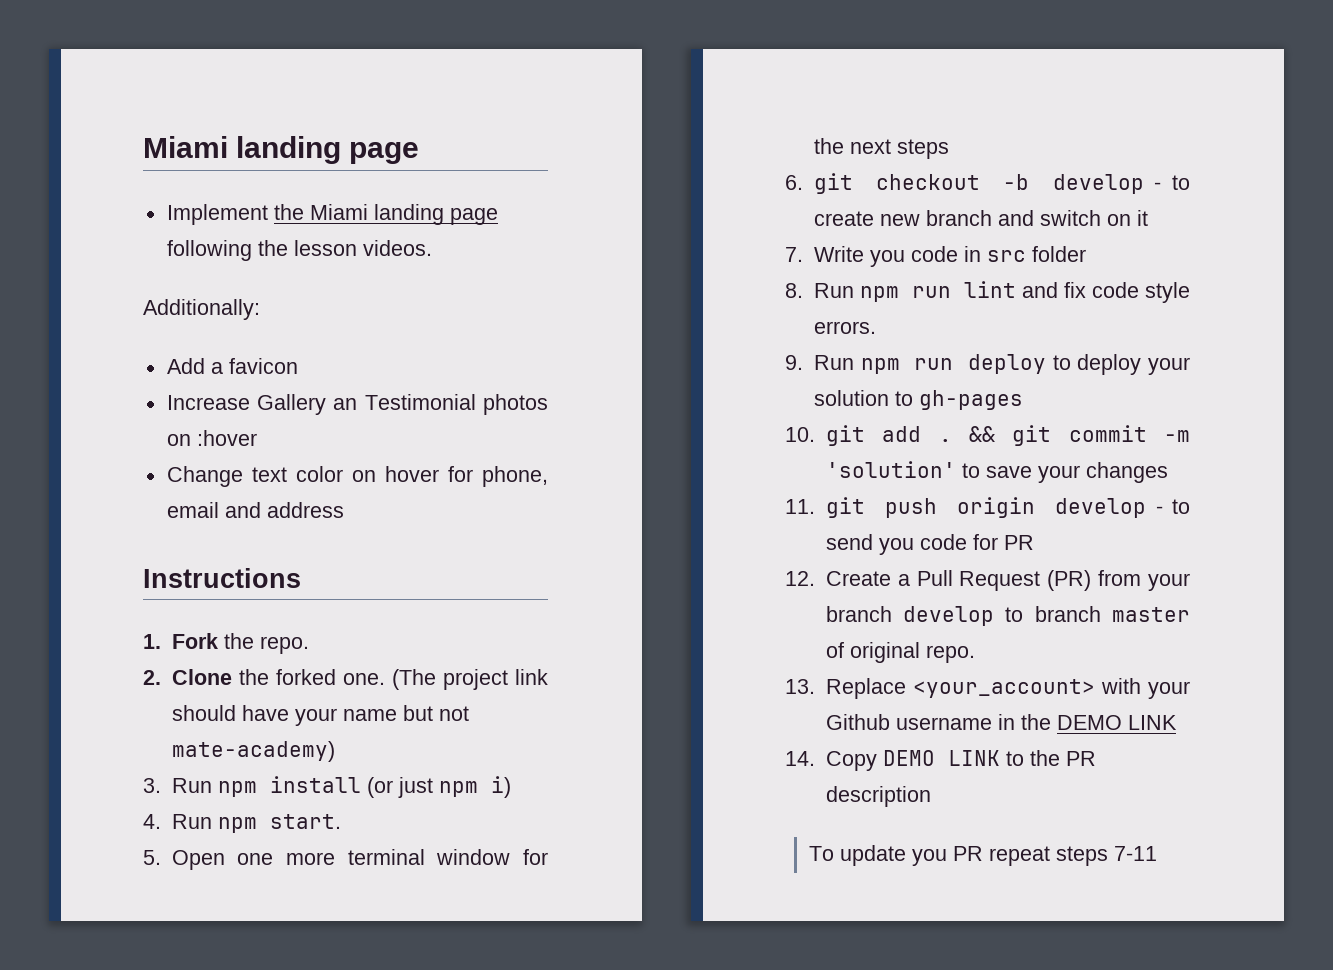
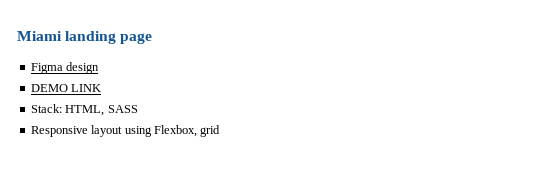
- Implement the Miami landing page following the lesson videos.
- Additionally:
- Add a favicon
- Increase Gallery an Testimonial photos on :hover
- Change text color on hover for phone, email and address
- Instructions
- 1. Fork the repo.
- 2. Clone the forked one. (The project link should have your name but not mate-academy)
- 3. Run npm install (or just npm i)
- 4. Run npm start.
- 5. Open one more terminal window for the next steps
- 6. git checkout -b develop - to create new branch and switch on it
- 7. Write you code in src folder
- 8. Run npm run lint and fix code style errors.
- 9. Run npm run deploy to deploy your solution to gh-pages
- 10. git add . && git commit -m 'solution' to save your changes
- 11. git push origin develop - to send you code for PR
- 12. Create a Pull Request (PR) from your branch develop to branch master of original repo.
- 13. Replace <your_account> with your Github username in the DEMO LINK
- 14. Copy DEMO LINK to the PR description
- To update you PR repeat steps 7-11
+ Figma design
+ DEMO LINK
+ Stack: HTML, SASS
+ Responsive layout using Flexbox, grid

